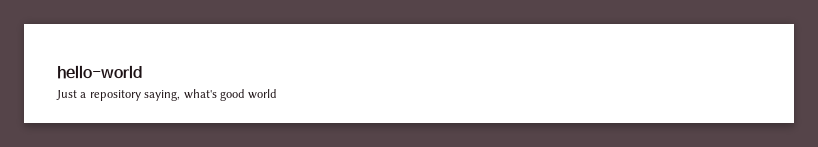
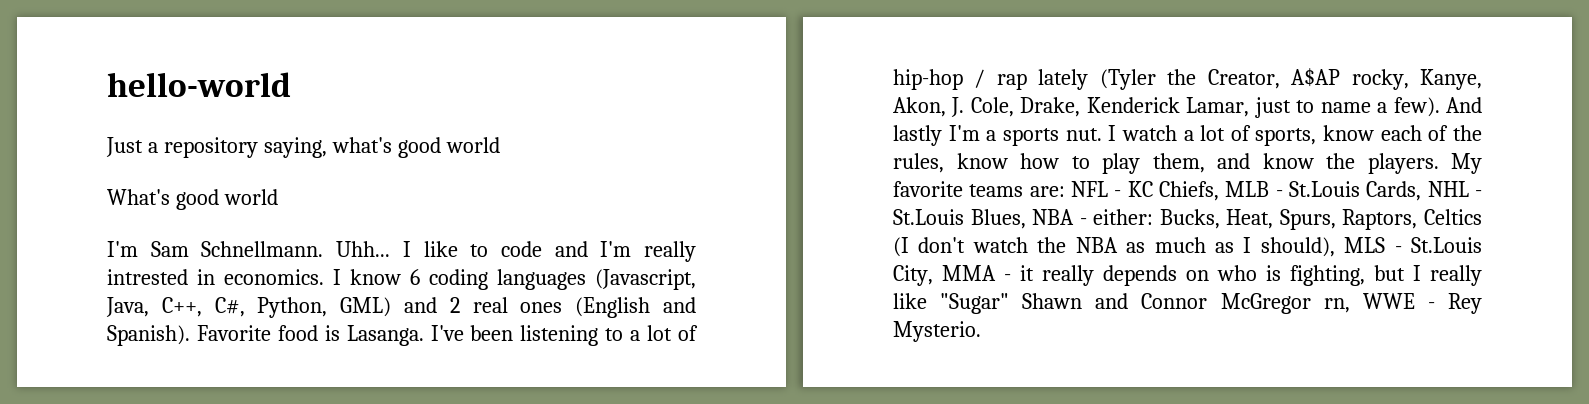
+ What's good world
+ I'm Sam Schnellmann. Uhh... I like to code and I'm really intrested in economics. I know 6 coding languages (Javascript, Java, C++, C#, Python, GML) and 2 real ones (English and Spanish). Favorite food is Lasanga. I've been listening to a lot of hip-hop / rap lately (Tyler the Creator, A$AP rocky, Kanye, Akon, J. Cole, Drake, Kenderick Lamar, just to name a few). And lastly I'm a sports nut. I watch a lot of sports, know each of the rules, know how to play them, and know the players. My favorite teams are: NFL - KC Chiefs, MLB - St.Louis Cards, NHL - St.Louis Blues, NBA - either: Bucks, Heat, Spurs, Raptors, Celtics (I don't watch the NBA as much as I should), MLS - St.Louis City, MMA - it really depends on who is fighting, but I really like "Sugar" Shawn and Connor McGregor rn, WWE - Rey Mysterio.

